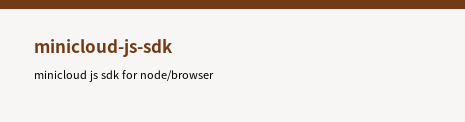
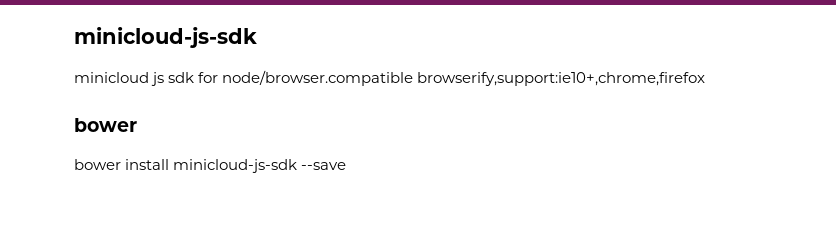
- minicloud js sdk for node/browser
+ minicloud js sdk for node/browser.compatible browserify,support:ie10+,chrome,firefox
+ bower
+ bower install minicloud-js-sdk --save

